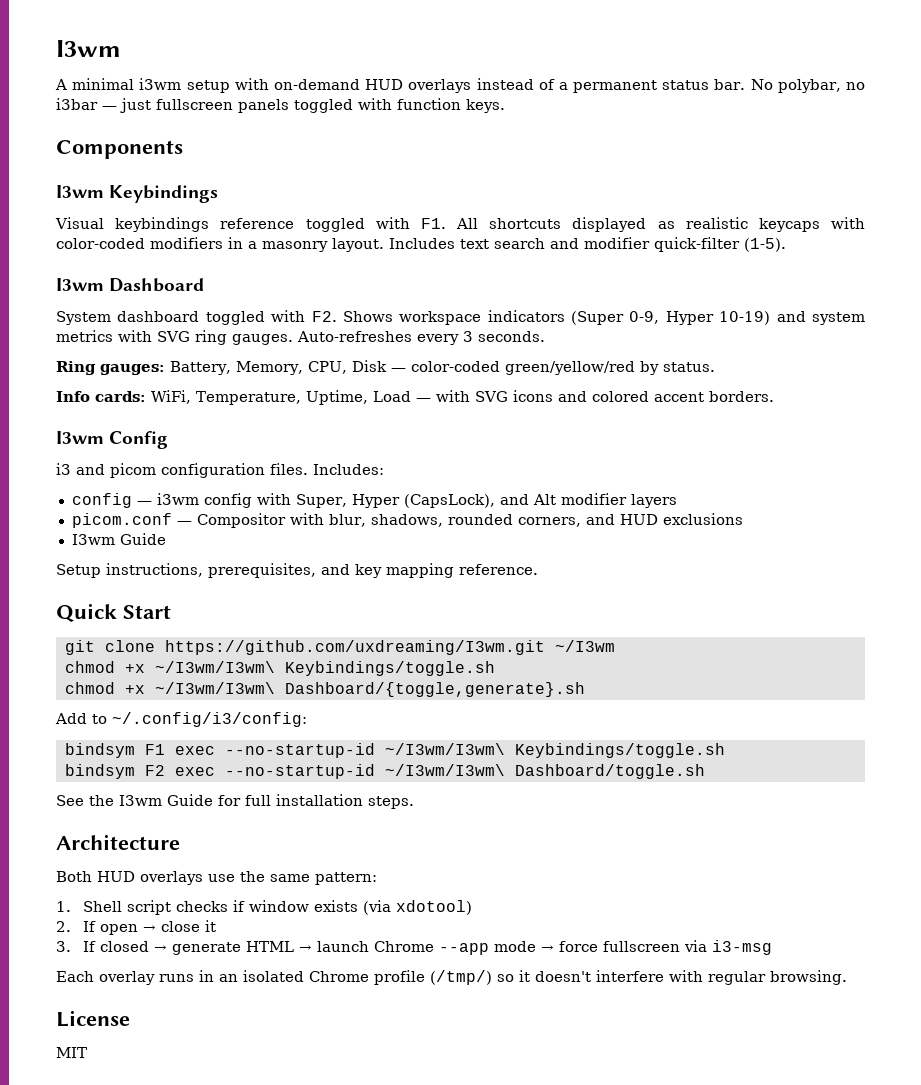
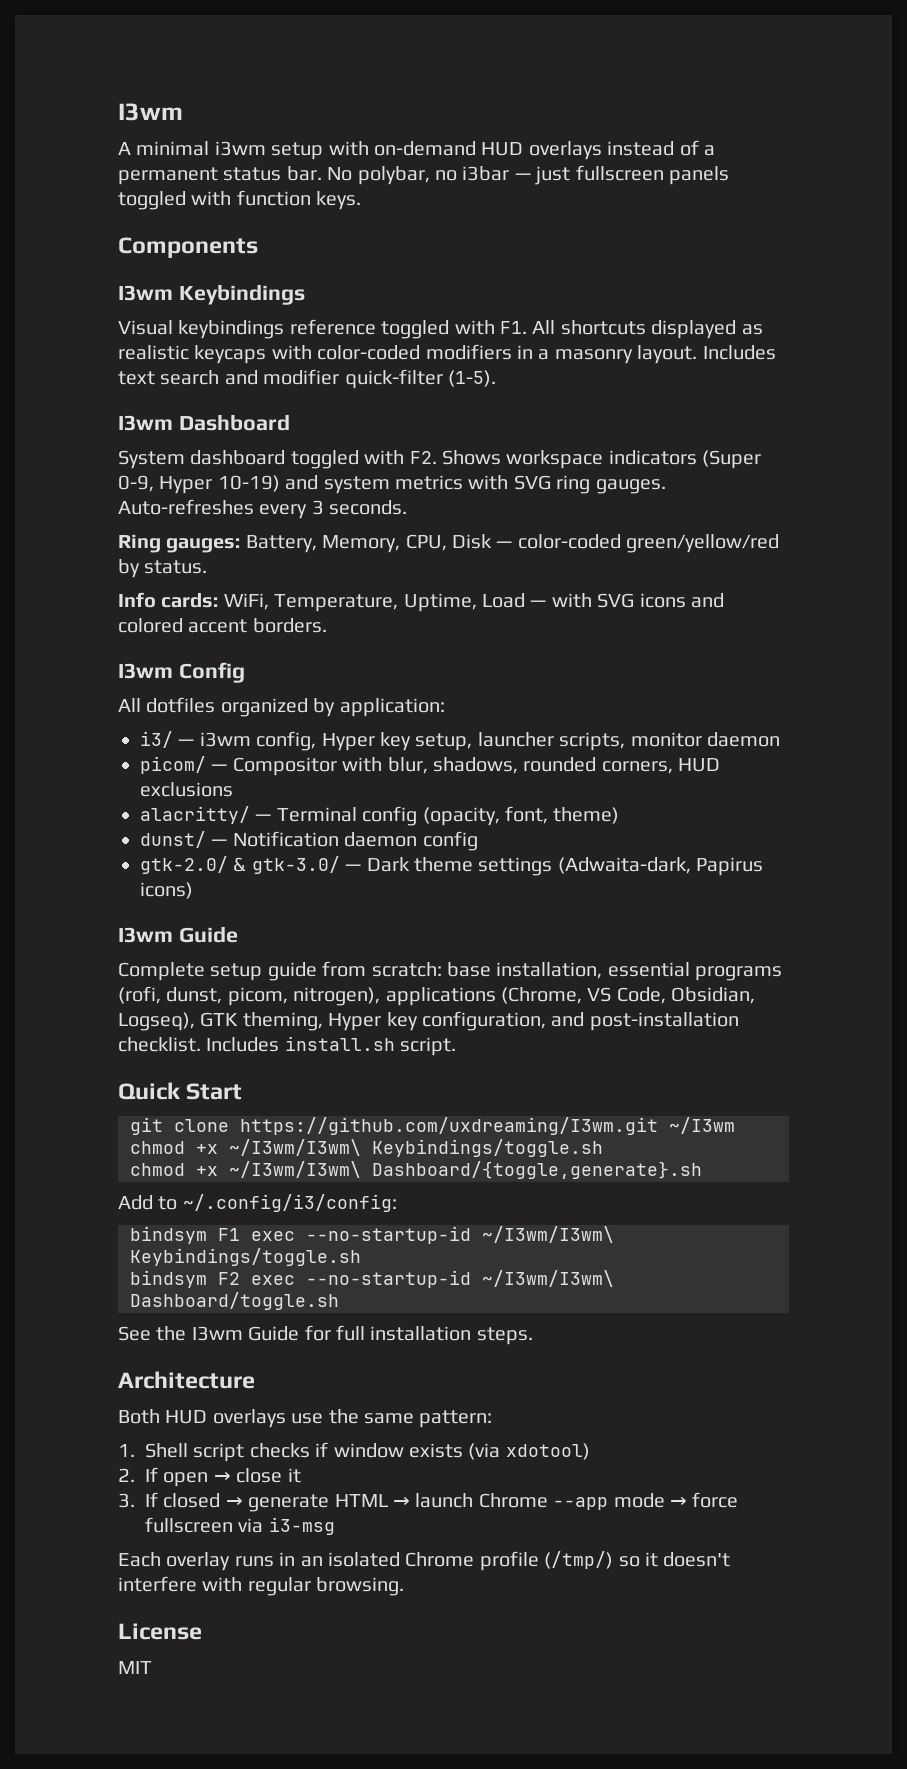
- i3 and picom configuration files. Includes:
- config — i3wm config with Super, Hyper (CapsLock), and Alt modifier layers
- picom.conf — Compositor with blur, shadows, rounded corners, and HUD exclusions
+ All dotfiles organized by application:
+ i3/ — i3wm config, Hyper key setup, launcher scripts, monitor daemon
+ picom/ — Compositor with blur, shadows, rounded corners, HUD exclusions
+ alacritty/ — Terminal config (opacity, font, theme)
+ dunst/ — Notification daemon config
+ gtk-2.0/ & gtk-3.0/ — Dark theme settings (Adwaita-dark, Papirus icons)
  I3wm Guide
- Setup instructions, prerequisites, and key mapping reference.
+ Complete setup guide from scratch: base installation, essential programs (rofi, dunst, picom, nitrogen), applications (Chrome, VS Code, Obsidian, Logseq), GTK theming, Hyper key configuration, and post-installation checklist. Includes install.sh script.

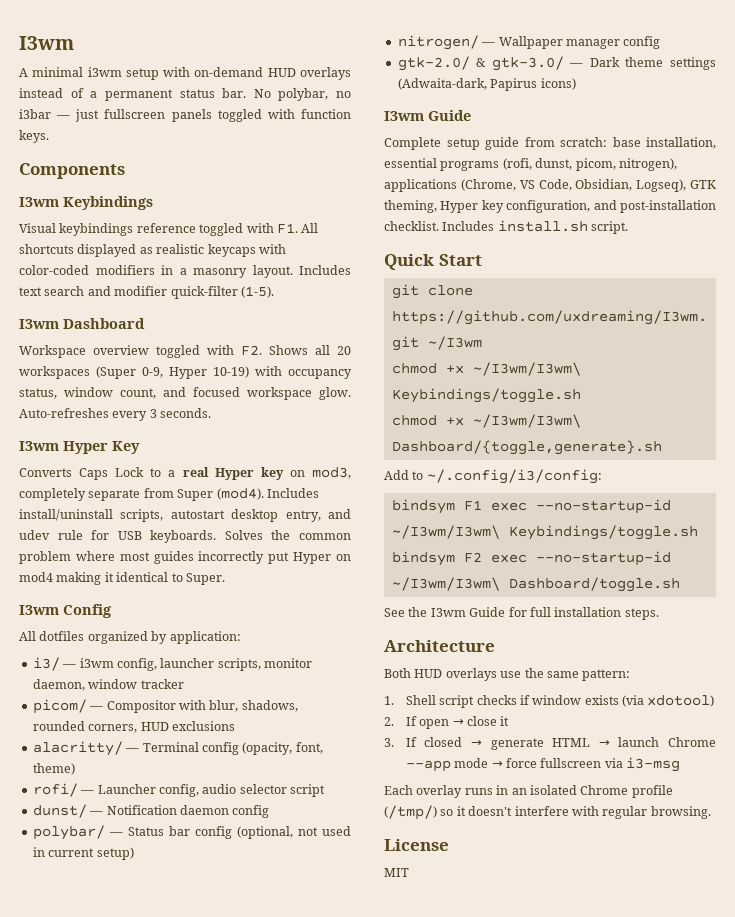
- System dashboard toggled with F2. Shows workspace indicators (Super 0-9, Hyper 10-19) and system metrics with SVG ring gauges. Auto-refreshes every 3 seconds.
- Ring gauges: Battery, Memory, CPU, Disk — color-coded green/yellow/red by status.
- Info cards: WiFi, Temperature, Uptime, Load — with SVG icons and colored accent borders.
+ Workspace overview toggled with F2. Shows all 20 workspaces (Super 0-9, Hyper 10-19) with occupancy status, window count, and focused workspace glow. Auto-refreshes every 3 seconds.
+ I3wm Hyper Key
+ Converts Caps Lock to a real Hyper key on mod3, completely separate from Super (mod4). Includes install/uninstall scripts, autostart desktop entry, and udev rule for USB keyboards. Solves the common problem where most guides incorrectly put Hyper on mod4 making it identical to Super.
- i3/ — i3wm config, Hyper key setup, launcher scripts, monitor daemon
+ i3/ — i3wm config, launcher scripts, monitor daemon, window tracker
+ rofi/ — Launcher config, audio selector script
+ polybar/ — Status bar config (optional, not used in current setup)
+ nitrogen/ — Wallpaper manager config

